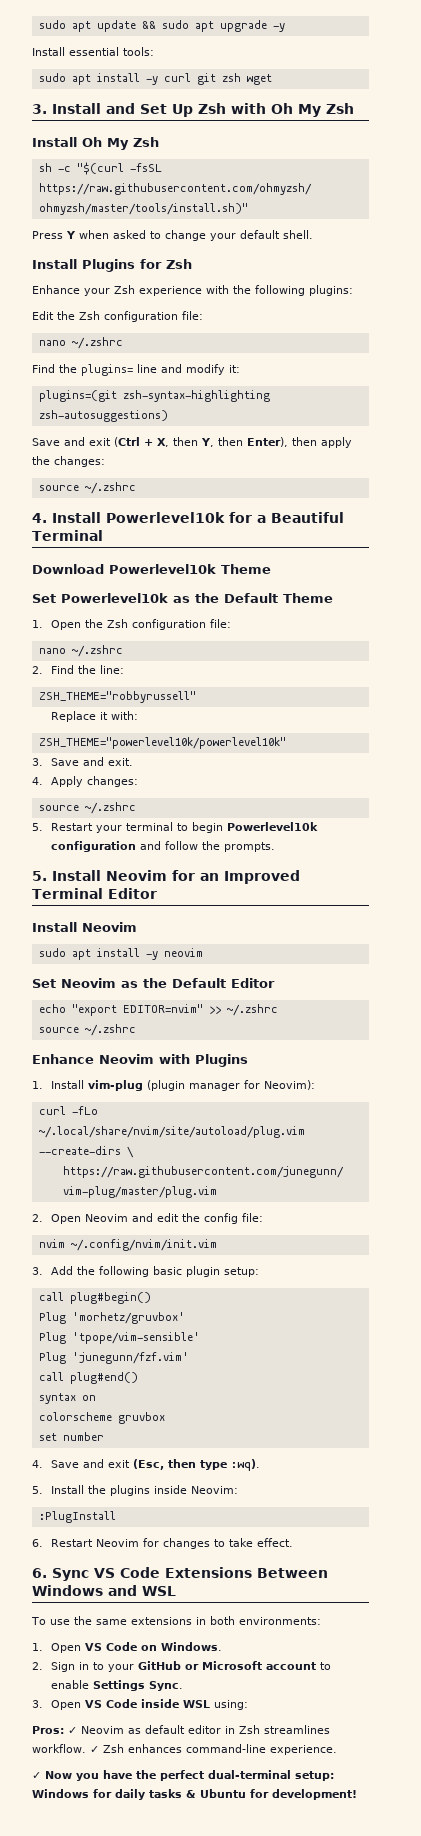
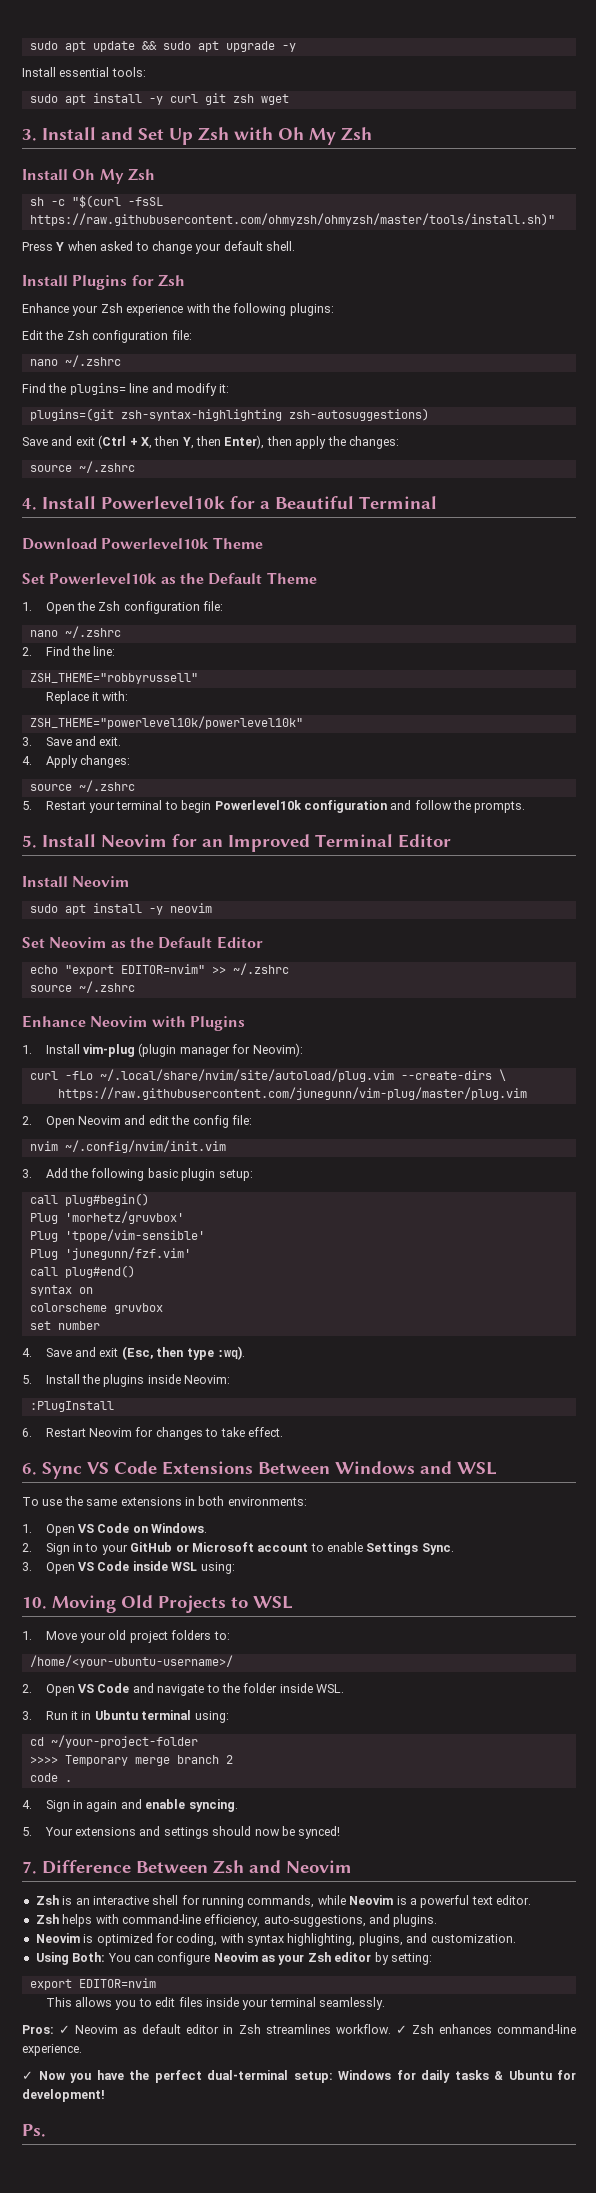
+ 10. Moving Old Projects to WSL
+ 1. Move your old project folders to:
+ /home/<your-ubuntu-username>/
+ 2. Open VS Code and navigate to the folder inside WSL.
+ 3. Run it in Ubuntu terminal using:
+ cd ~/your-project-folder
+ >>>> Temporary merge branch 2
+ code .
+ 4. Sign in again and enable syncing.
+ 5. Your extensions and settings should now be synced!
+ 7. Difference Between Zsh and Neovim
+ Zsh is an interactive shell for running commands, while Neovim is a powerful text editor.
+ Zsh helps with command-line efficiency, auto-suggestions, and plugins.
+ Neovim is optimized for coding, with syntax highlighting, plugins, and customization.
+ Using Both: You can configure Neovim as your Zsh editor by setting:
+ export EDITOR=nvim
+ This allows you to edit files inside your terminal seamlessly.
+ Ps.

